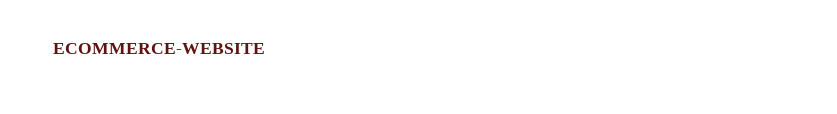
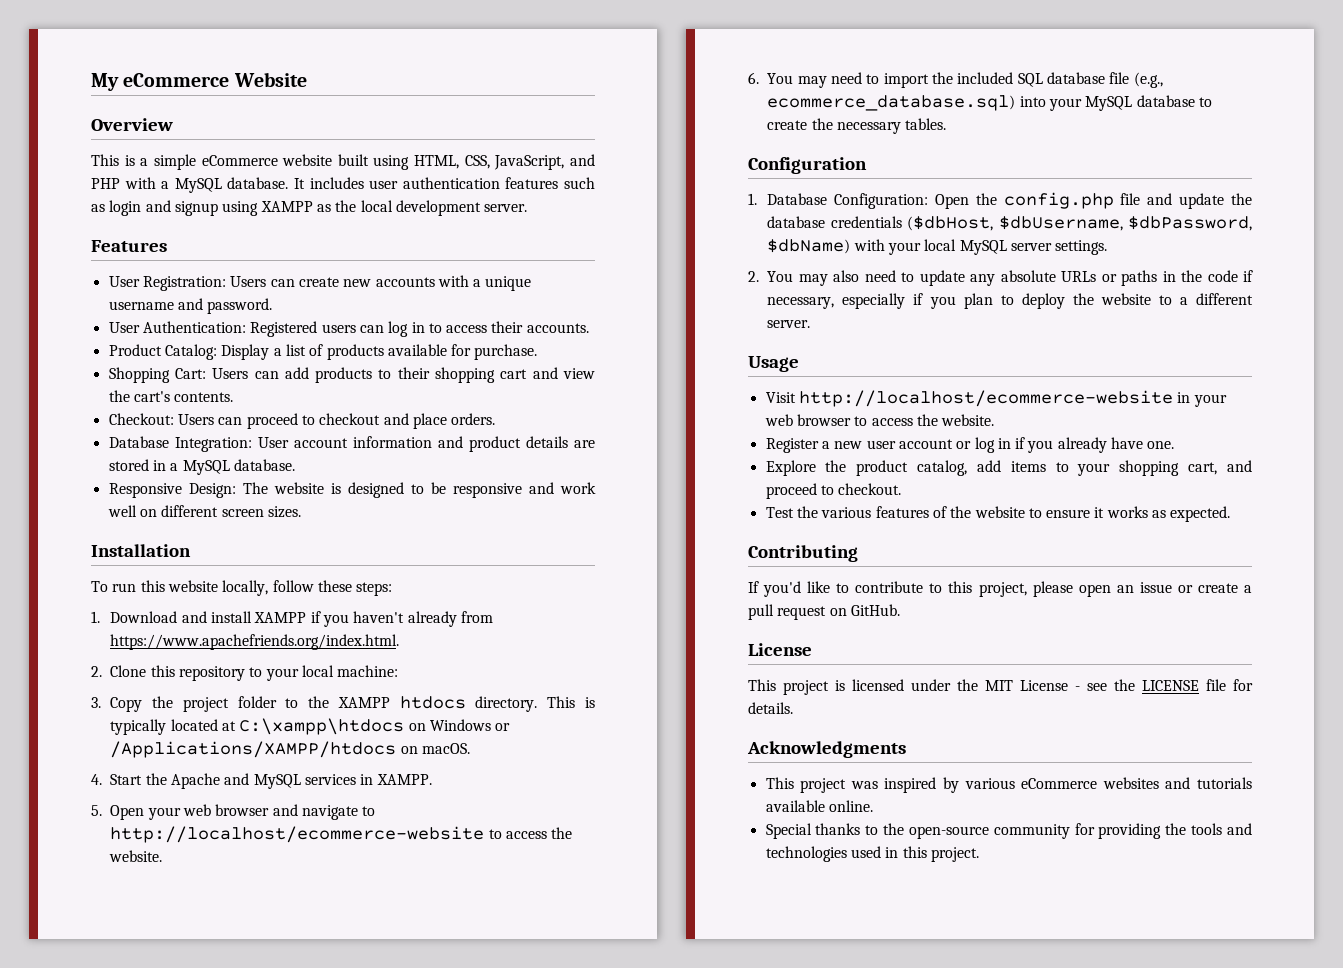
- ECOMMERCE-WEBSITE
+ My eCommerce Website
+ Overview
+ This is a simple eCommerce website built using HTML, CSS, JavaScript, and PHP with a MySQL database. It includes user authentication features such as login and signup using XAMPP as the local development server.
+ Features
+ User Registration: Users can create new accounts with a unique username and password.
+ User Authentication: Registered users can log in to access their accounts.
+ Product Catalog: Display a list of products available for purchase.
+ Shopping Cart: Users can add products to their shopping cart and view the cart's contents.
+ Checkout: Users can proceed to checkout and place orders.
+ Database Integration: User account information and product details are stored in a MySQL database.
+ Responsive Design: The website is designed to be responsive and work well on different screen sizes.
+ Installation
+ To run this website locally, follow these steps:
+ 1. Download and install XAMPP if you haven't already from https://www.apachefriends.org/index.html.
+ 2. Clone this repository to your local machine:
+ 3. Copy the project folder to the XAMPP htdocs directory. This is typically located at C:\xampp\htdocs on Windows or /Applications/XAMPP/htdocs on macOS.
+ 4. Start the Apache and MySQL services in XAMPP.
+ 5. Open your web browser and navigate to http://localhost/ecommerce-website to access the website.
+ 6. You may need to import the included SQL database file (e.g., ecommerce_database.sql) into your MySQL database to create the necessary tables.
+ Configuration
+ 1. Database Configuration: Open the config.php file and update the database credentials ($dbHost, $dbUsername, $dbPassword, $dbName) with your local MySQL server settings.
+ 2. You may also need to update any absolute URLs or paths in the code if necessary, especially if you plan to deploy the website to a different server.
+ Usage
+ Visit http://localhost/ecommerce-website in your web browser to access the website.
+ Register a new user account or log in if you already have one.
+ Explore the product catalog, add items to your shopping cart, and proceed to checkout.
+ Test the various features of the website to ensure it works as expected.
+ Contributing
+ If you'd like to contribute to this project, please open an issue or create a pull request on GitHub.
+ License
+ This project is licensed under the MIT License - see the LICENSE file for details.
+ Acknowledgments
+ This project was inspired by various eCommerce websites and tutorials available online.
+ Special thanks to the open-source community for providing the tools and technologies used in this project.

